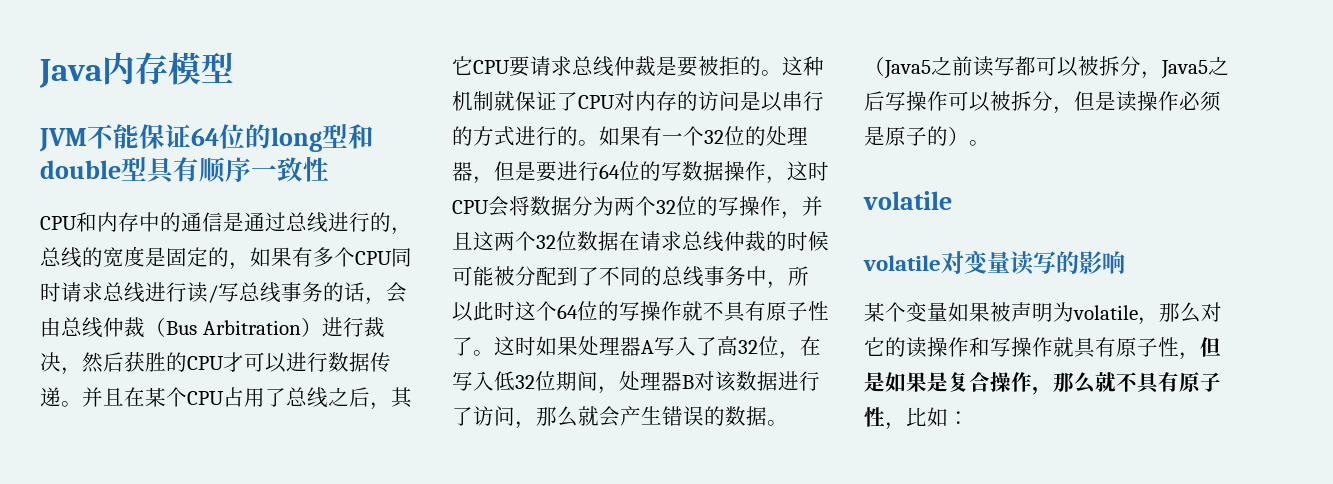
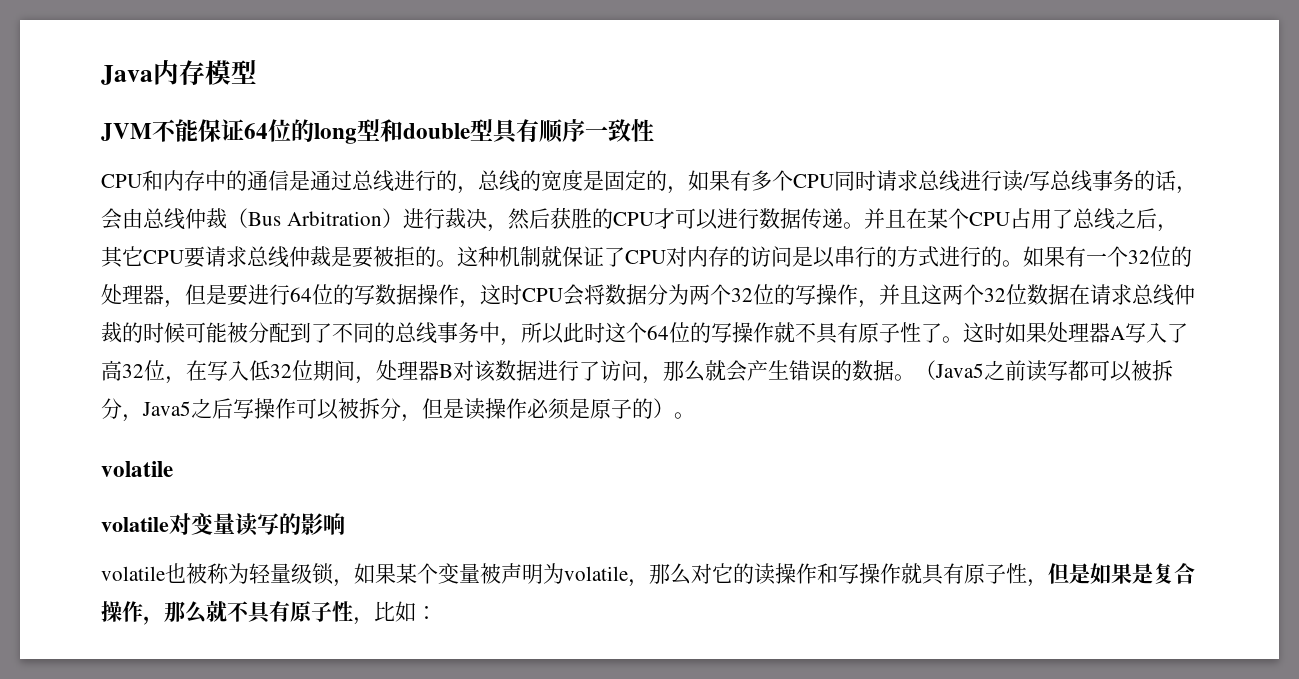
- 某个变量如果被声明为volatile，那么对它的读操作和写操作就具有原子性，但是如果是复合操作，那么就不具有原子性，比如：
+ volatile也被称为轻量级锁，如果某个变量被声明为volatile，那么对它的读操作和写操作就具有原子性，但是如果是复合操作，那么就不具有原子性，比如：

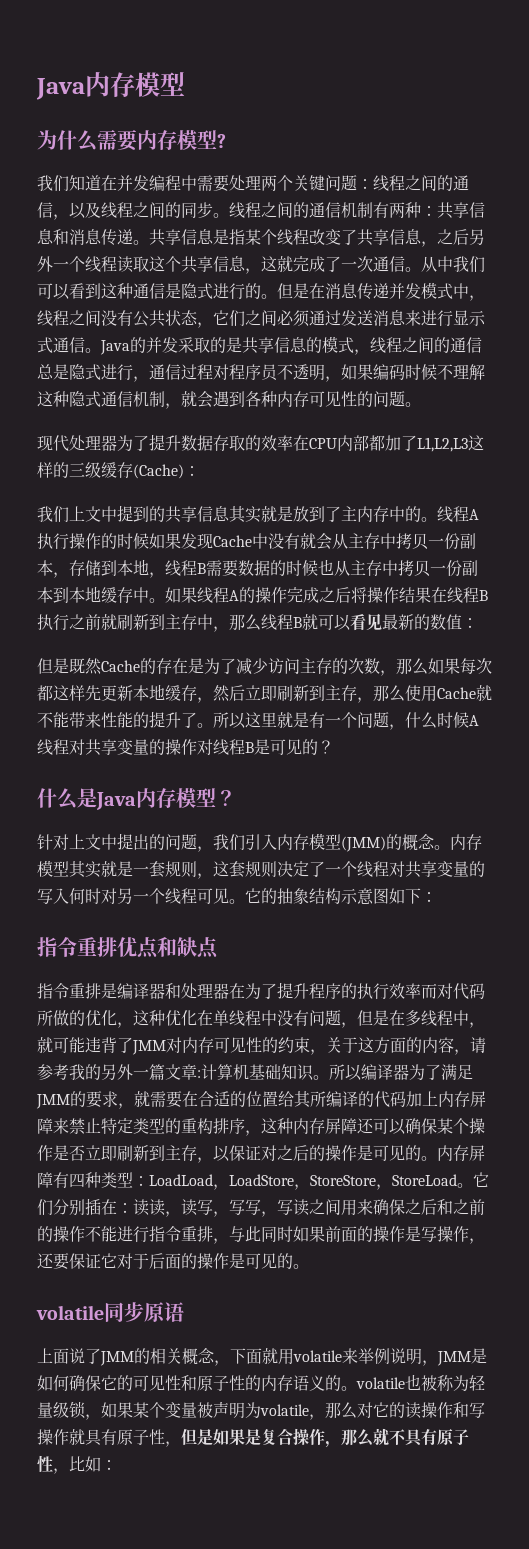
- JVM不能保证64位的long型和double型具有顺序一致性
- CPU和内存中的通信是通过总线进行的，总线的宽度是固定的，如果有多个CPU同时请求总线进行读/写总线事务的话，会由总线仲裁（Bus Arbitration）进行裁决，然后获胜的CPU才可以进行数据传递。并且在某个CPU占用了总线之后，其它CPU要请求总线仲裁是要被拒的。这种机制就保证了CPU对内存的访问是以串行的方式进行的。如果有一个32位的处理器，但是要进行64位的写数据操作，这时CPU会将数据分为两个32位的写操作，并且这两个32位数据在请求总线仲裁的时候可能被分配到了不同的总线事务中，所以此时这个64位的写操作就不具有原子性了。这时如果处理器A写入了高32位，在写入低32位期间，处理器B对该数据进行了访问，那么就会产生错误的数据。（Java5之前读写都可以被拆分，Java5之后写操作可以被拆分，但是读操作必须是原子的）。
- volatile
- volatile对变量读写的影响
- volatile也被称为轻量级锁，如果某个变量被声明为volatile，那么对它的读操作和写操作就具有原子性，但是如果是复合操作，那么就不具有原子性，比如：
+ 为什么需要内存模型?
+ 我们知道在并发编程中需要处理两个关键问题：线程之间的通信，以及线程之间的同步。线程之间的通信机制有两种：共享信息和消息传递。共享信息是指某个线程改变了共享信息，之后另外一个线程读取这个共享信息，这就完成了一次通信。从中我们可以看到这种通信是隐式进行的。但是在消息传递并发模式中，线程之间没有公共状态，它们之间必须通过发送消息来进行显示式通信。Java的并发采取的是共享信息的模式，线程之间的通信总是隐式进行，通信过程对程序员不透明，如果编码时候不理解这种隐式通信机制，就会遇到各种内存可见性的问题。
+ 现代处理器为了提升数据存取的效率在CPU内部都加了L1,L2,L3这样的三级缓存(Cache)：
+ 我们上文中提到的共享信息其实就是放到了主内存中的。线程A执行操作的时候如果发现Cache中没有就会从主存中拷贝一份副本，存储到本地，线程B需要数据的时候也从主存中拷贝一份副本到本地缓存中。如果线程A的操作完成之后将操作结果在线程B执行之前就刷新到主存中，那么线程B就可以看见最新的数值：
+ 但是既然Cache的存在是为了减少访问主存的次数，那么如果每次都这样先更新本地缓存，然后立即刷新到主存，那么使用Cache就不能带来性能的提升了。所以这里就是有一个问题，什么时候A线程对共享变量的操作对线程B是可见的？
+ 什么是Java内存模型？
+ 针对上文中提出的问题，我们引入内存模型(JMM)的概念。内存模型其实就是一套规则，这套规则决定了一个线程对共享变量的写入何时对另一个线程可见。它的抽象结构示意图如下：
+ 指令重排优点和缺点
+ 指令重排是编译器和处理器在为了提升程序的执行效率而对代码所做的优化，这种优化在单线程中没有问题，但是在多线程中，就可能违背了JMM对内存可见性的约束，关于这方面的内容，请参考我的另外一篇文章:计算机基础知识。所以编译器为了满足JMM的要求，就需要在合适的位置给其所编译的代码加上内存屏障来禁止特定类型的重构排序，这种内存屏障还可以确保某个操作是否立即刷新到主存，以保证对之后的操作是可见的。内存屏障有四种类型：LoadLoad，LoadStore，StoreStore，StoreLoad。它们分别插在：读读，读写，写写，写读之间用来确保之后和之前的操作不能进行指令重排，与此同时如果前面的操作是写操作，还要保证它对于后面的操作是可见的。
+ volatile同步原语
+ 上面说了JMM的相关概念，下面就用volatile来举例说明，JMM是如何确保它的可见性和原子性的内存语义的。volatile也被称为轻量级锁，如果某个变量被声明为volatile，那么对它的读操作和写操作就具有原子性，但是如果是复合操作，那么就不具有原子性，比如：

